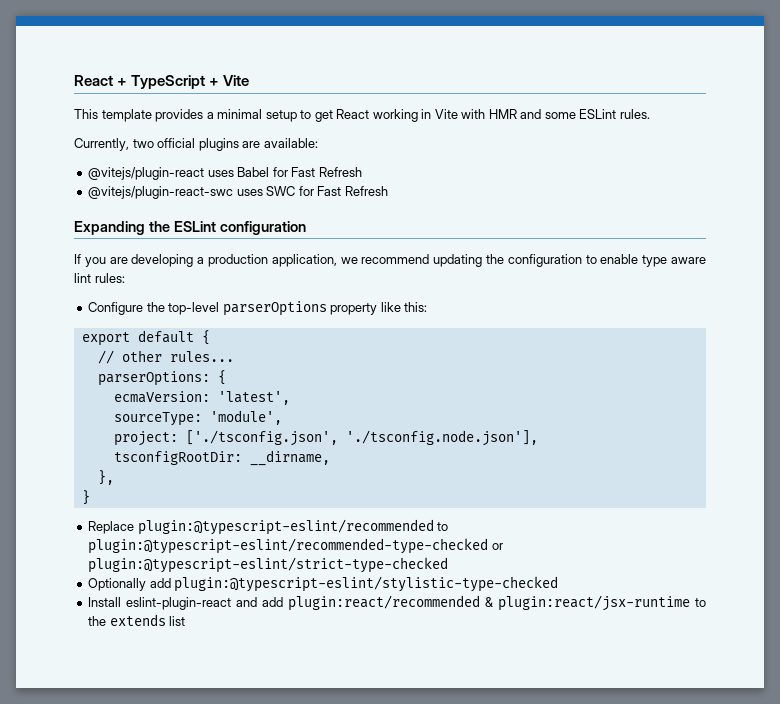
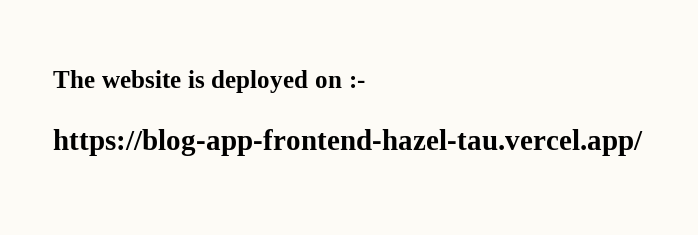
- React + TypeScript + Vite
- This template provides a minimal setup to get React working in Vite with HMR and some ESLint rules.
- Currently, two official plugins are available:
- @vitejs/plugin-react uses Babel for Fast Refresh
- @vitejs/plugin-react-swc uses SWC for Fast Refresh
- Expanding the ESLint configuration
- If you are developing a production application, we recommend updating the configuration to enable type aware lint rules:
- Configure the top-level parserOptions property like this:
- export default {
- // other rules...
- parserOptions: {
- ecmaVersion: 'latest',
- sourceType: 'module',
- project: ['./tsconfig.json', './tsconfig.node.json'],
- tsconfigRootDir: __dirname,
- },
- }
- Replace plugin:@typescript-eslint/recommended to plugin:@typescript-eslint/recommended-type-checked or plugin:@typescript-eslint/strict-type-checked
- Optionally add plugin:@typescript-eslint/stylistic-type-checked
- Install eslint-plugin-react and add plugin:react/recommended & plugin:react/jsx-runtime to the extends list
+ The website is deployed on :-
+ https://blog-app-frontend-hazel-tau.vercel.app/

